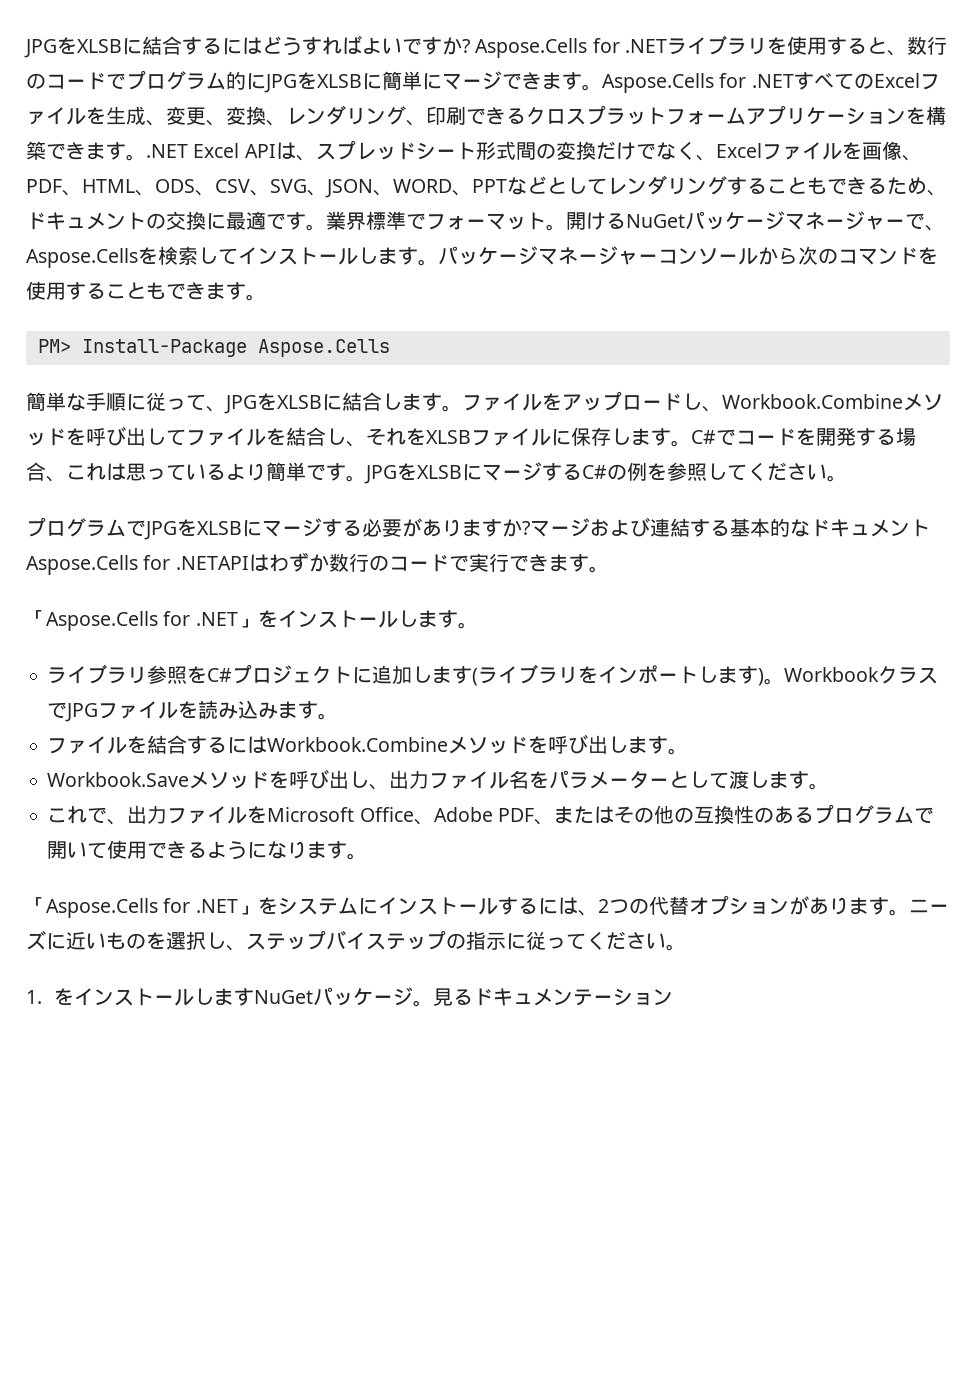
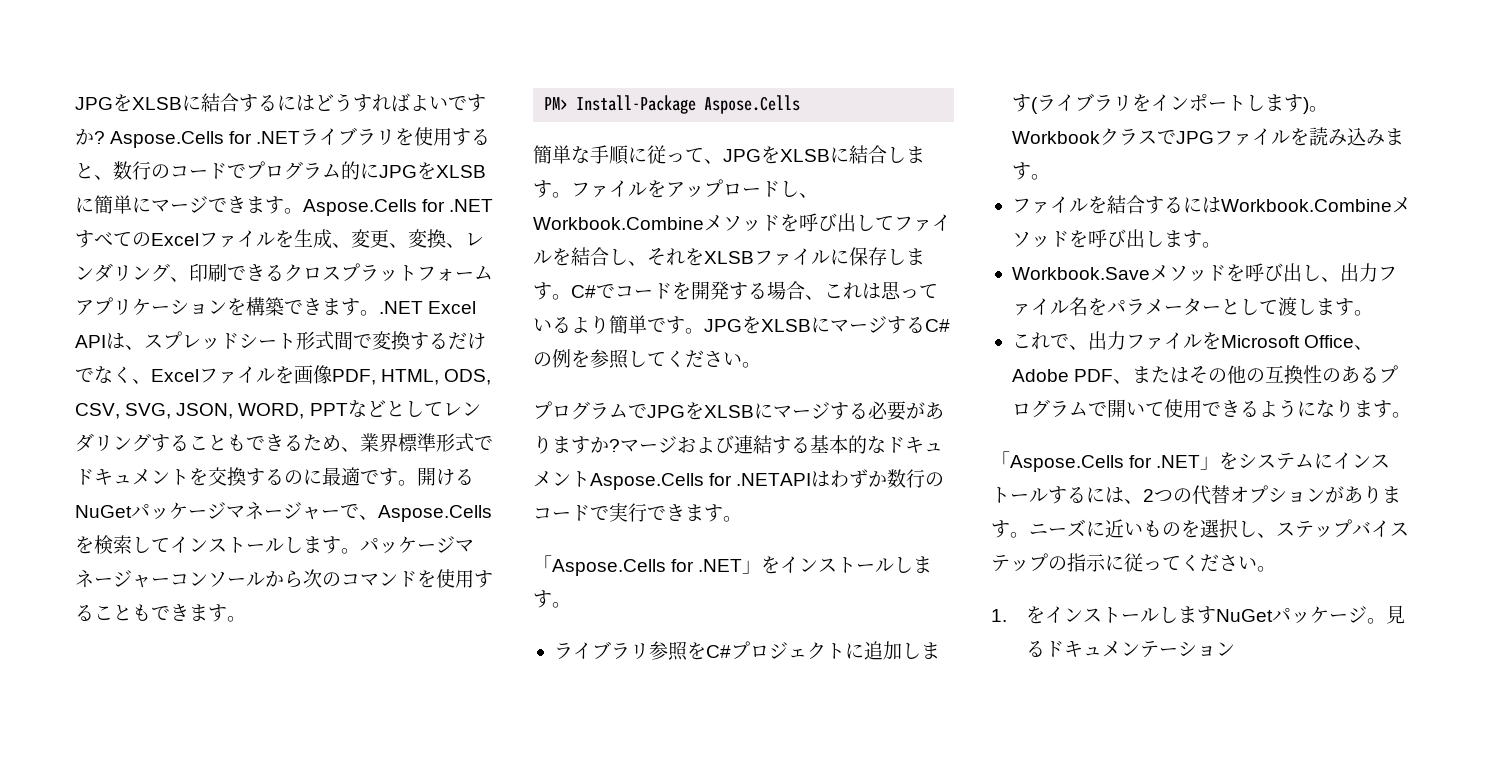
- Aspose.Cells for .NETすべてのExcelファイルを生成、変更、変換、レンダリング、印刷できるクロスプラットフォームアプリケーションを構築できます。.NET Excel APIは、スプレッドシート形式間の変換だけでなく、Excelファイルを画像、PDF、HTML、ODS、CSV、SVG、JSON、WORD、PPTなどとしてレンダリングすることもできるため、ドキュメントの交換に最適です。業界標準でフォーマット。
+ Aspose.Cells for .NETすべてのExcelファイルを生成、変更、変換、レンダリング、印刷できるクロスプラットフォームアプリケーションを構築できます。.NET Excel APIは、スプレッドシート形式間で変換するだけでなく、Excelファイルを画像PDF, HTML, ODS, CSV, SVG, JSON, WORD, PPTなどとしてレンダリングすることもできるため、業界標準形式でドキュメントを交換するのに最適です。

